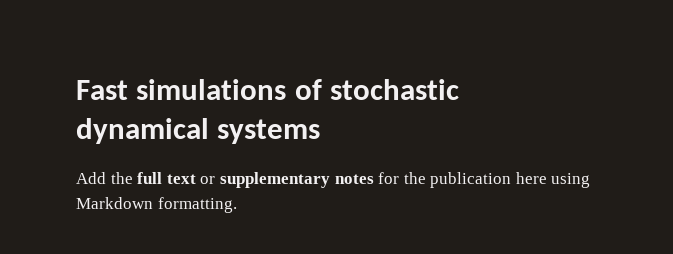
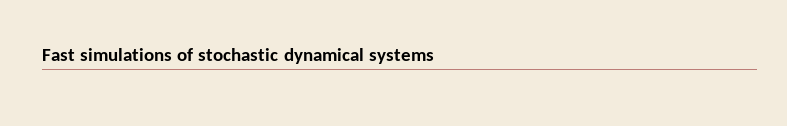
- Add the full text or supplementary notes for the publication here using Markdown formatting.

